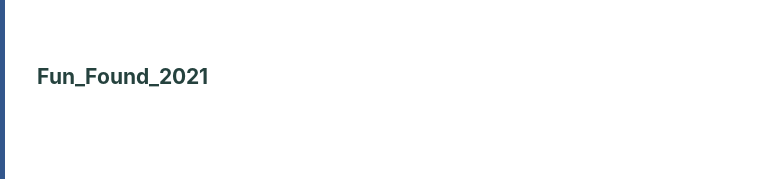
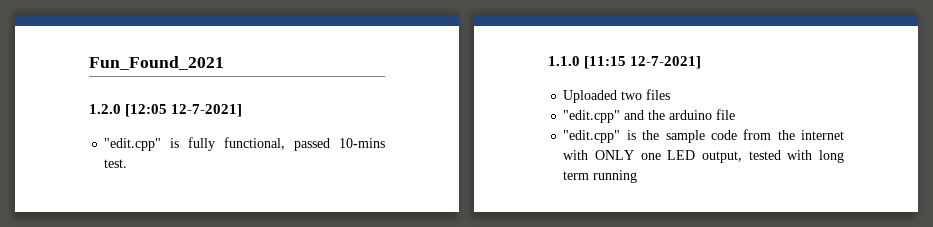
+ 1.2.0 [12:05 12-7-2021]
+ "edit.cpp" is fully functional, passed 10-mins test.
+ 1.1.0 [11:15 12-7-2021]
+ Uploaded two files
+ "edit.cpp" and the arduino file
+ "edit.cpp" is the sample code from the internet with ONLY one LED output, tested with long term running

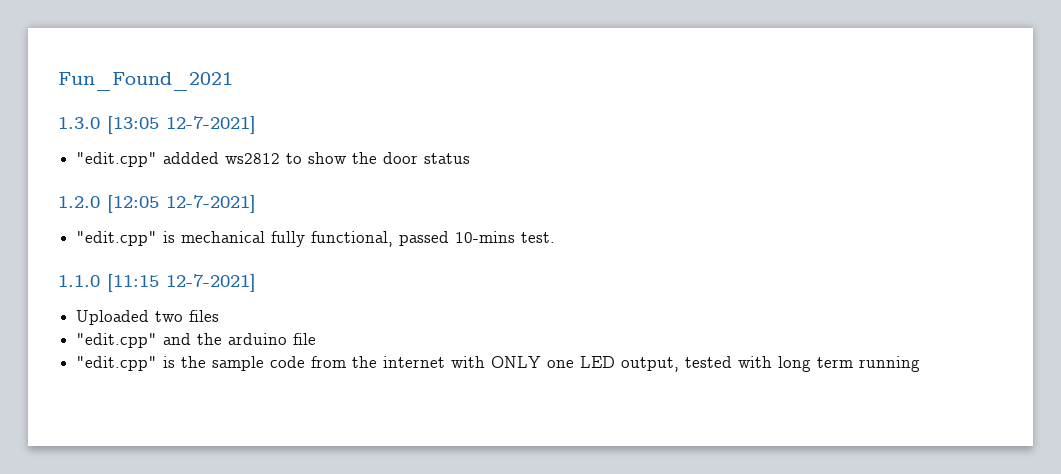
+ 1.3.0 [13:05 12-7-2021]
+ "edit.cpp" addded ws2812 to show the door status
- "edit.cpp" is fully functional, passed 10-mins test.
+ "edit.cpp" is mechanical fully functional, passed 10-mins test.

